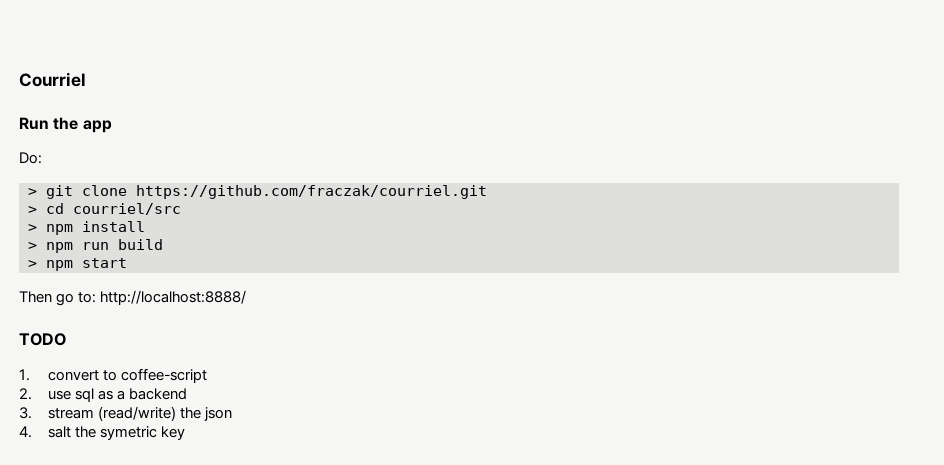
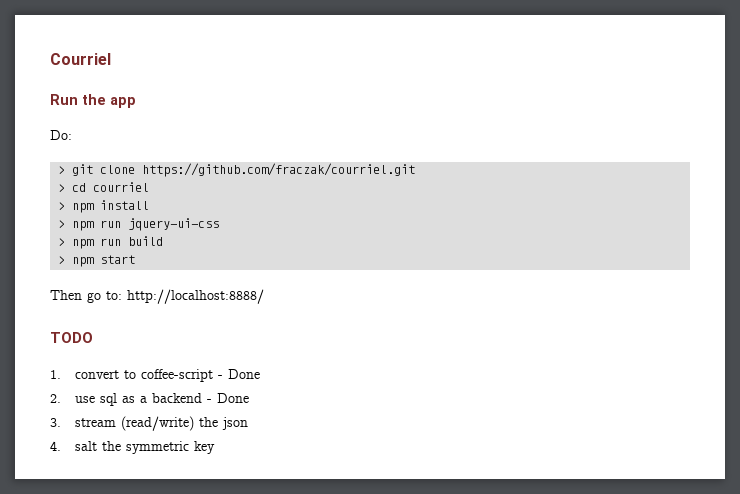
- > cd courriel/src
+ > cd courriel
+ > npm run jquery-ui-css
- 1. convert to coffee-script
+ 1. convert to coffee-script - Done
- 2. use sql as a backend
+ 2. use sql as a backend - Done
- 4. salt the symetric key
+ 4. salt the symmetric key

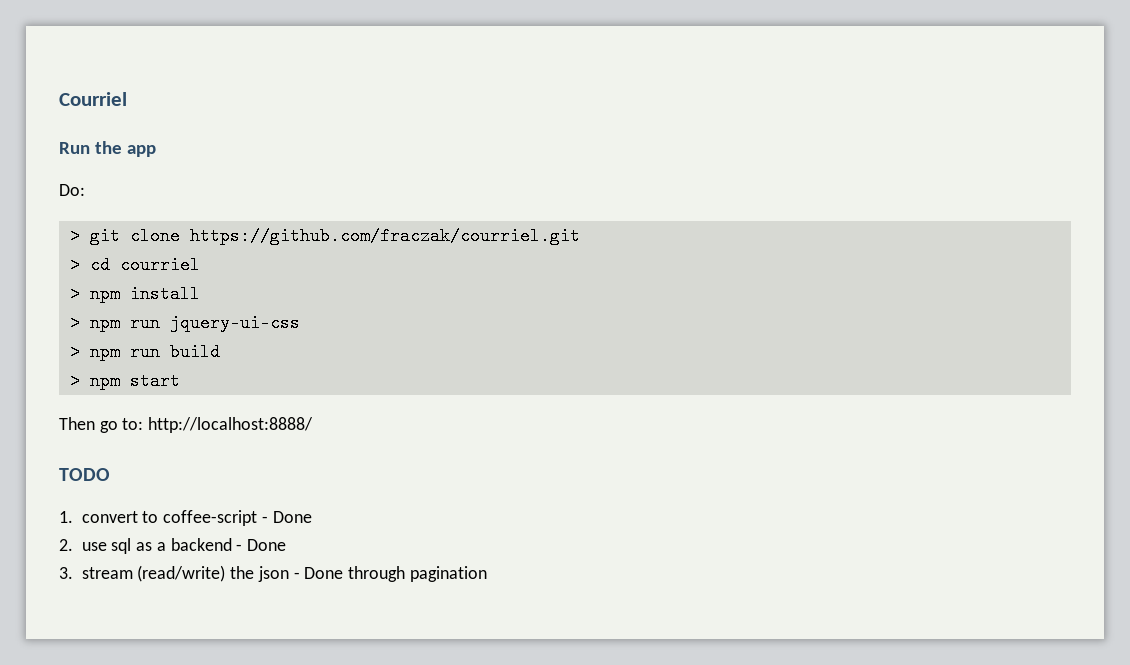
- 3. stream (read/write) the json
- 4. salt the symmetric key
+ 3. stream (read/write) the json - Done through pagination

